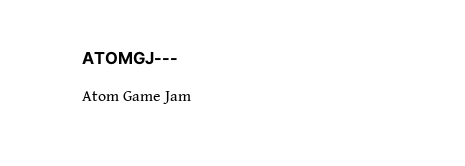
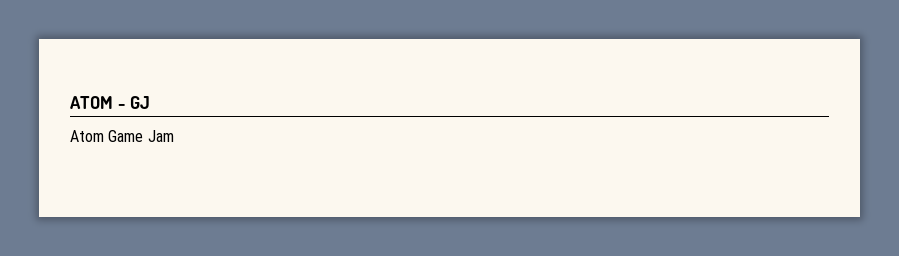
- ATOMGJ---
+ ATOM - GJ

